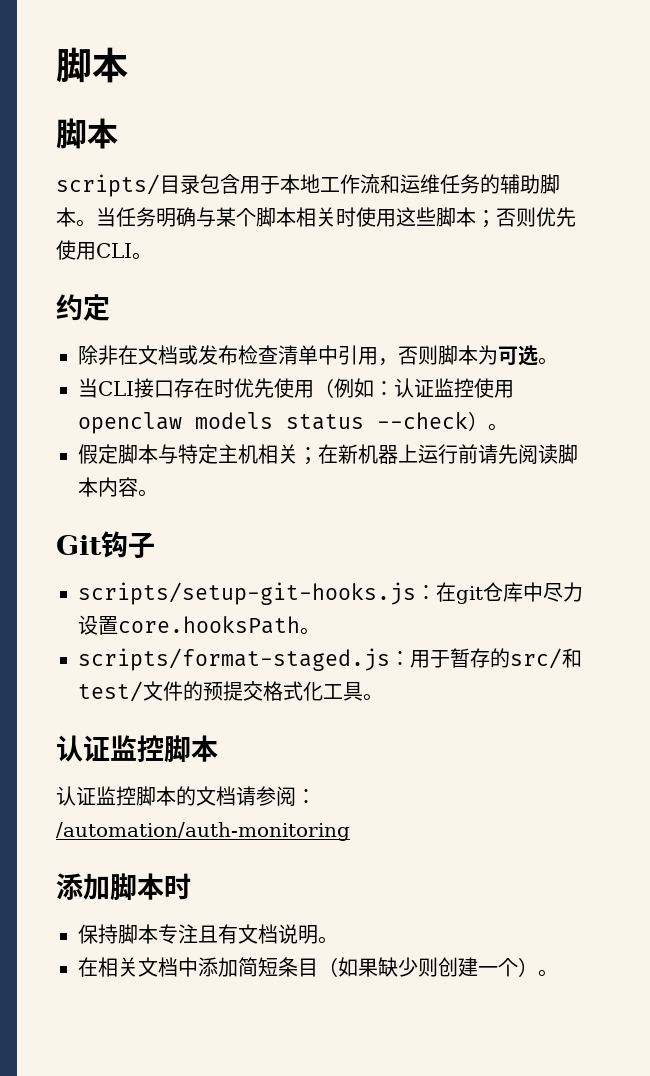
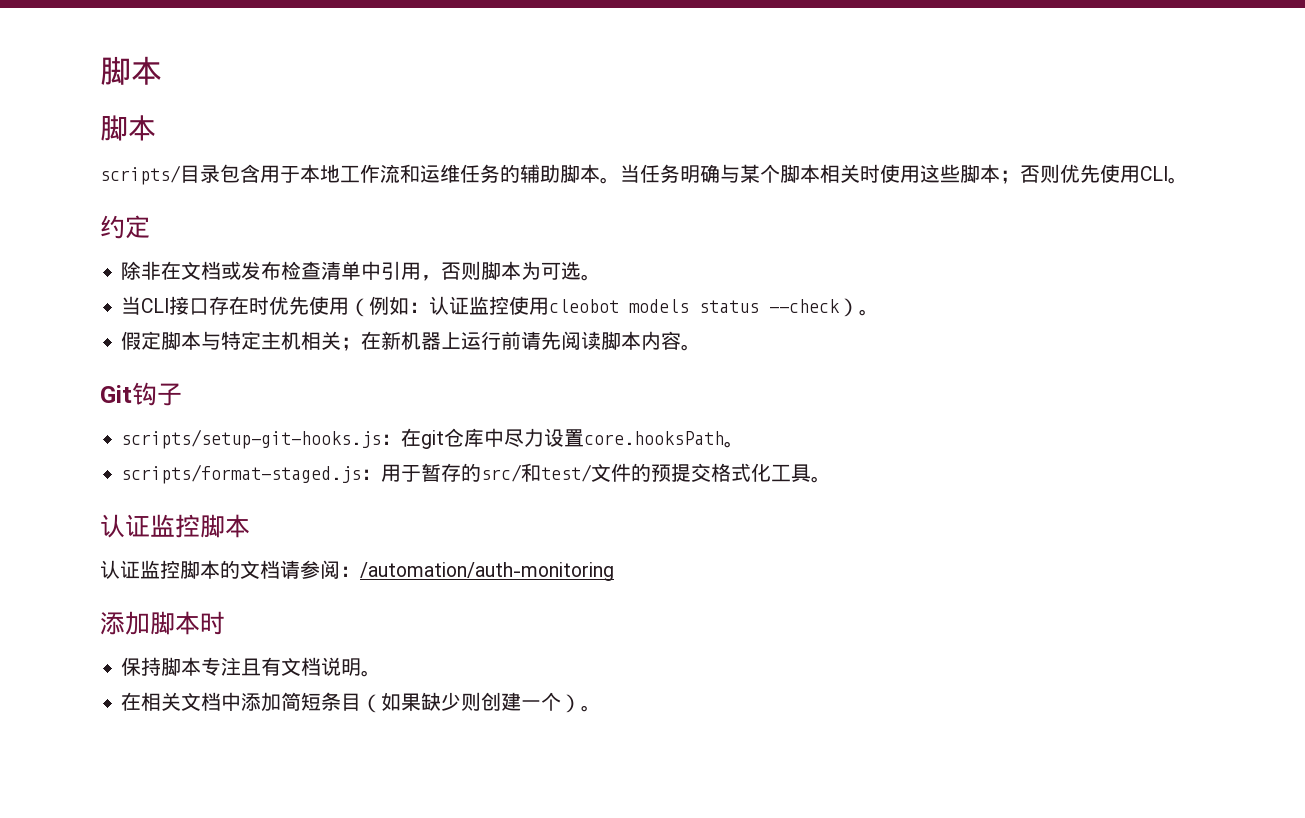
- 当CLI接口存在时优先使用（例如：认证监控使用openclaw models status --check）。
+ 当CLI接口存在时优先使用（例如：认证监控使用cleobot models status --check）。

